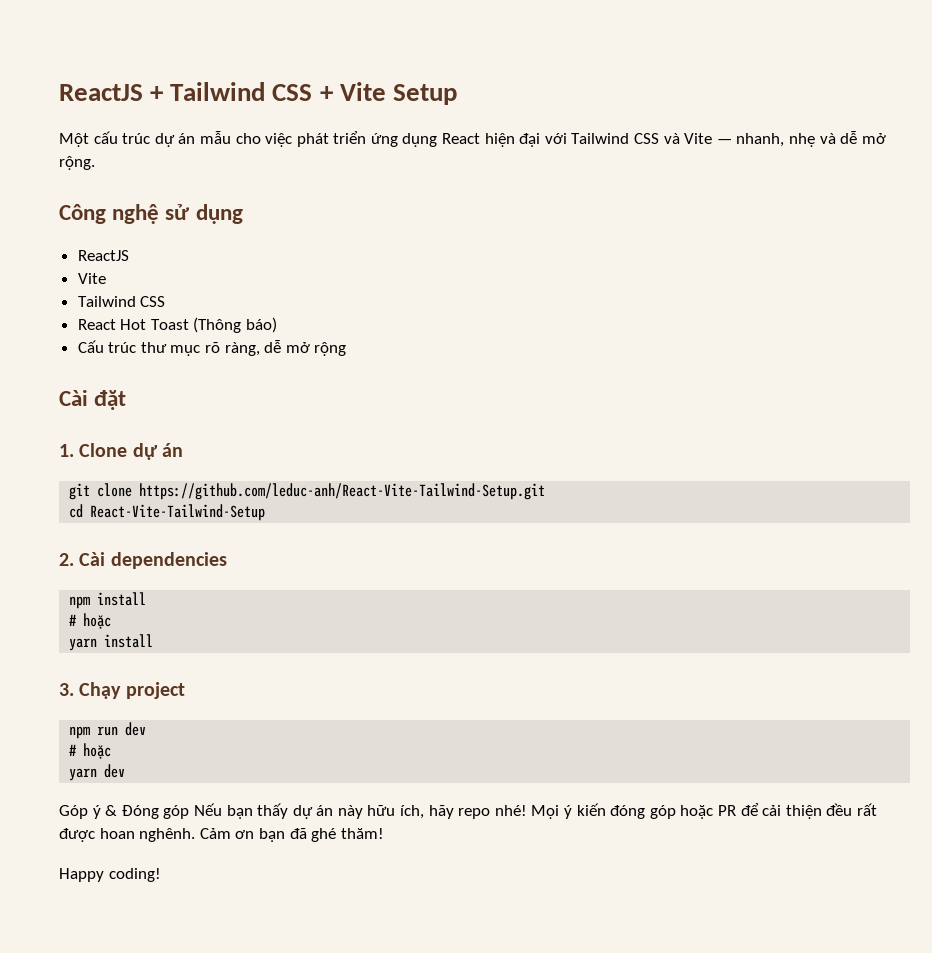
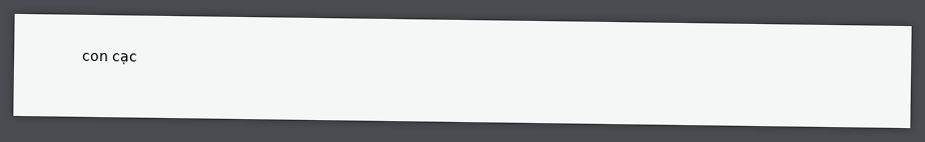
- ReactJS + Tailwind CSS + Vite Setup
- Một cấu trúc dự án mẫu cho việc phát triển ứng dụng React hiện đại với Tailwind CSS và Vite — nhanh, nhẹ và dễ mở rộng.
- Công nghệ sử dụng
- ReactJS
- Vite
- Tailwind CSS
- React Hot Toast (Thông báo)
- Cấu trúc thư mục rõ ràng, dễ mở rộng
- Cài đặt
- 1. Clone dự án
- git clone https://github.com/leduc-anh/React-Vite-Tailwind-Setup.git
- cd React-Vite-Tailwind-Setup
- 2. Cài dependencies
- npm install
- # hoặc
- yarn install
- 3. Chạy project
- npm run dev
- # hoặc
- yarn dev
- Góp ý & Đóng góp Nếu bạn thấy dự án này hữu ích, hãy repo nhé! Mọi ý kiến đóng góp hoặc PR để cải thiện đều rất được hoan nghênh. Cảm ơn bạn đã ghé thăm!
- Happy coding!
+ con cạc

